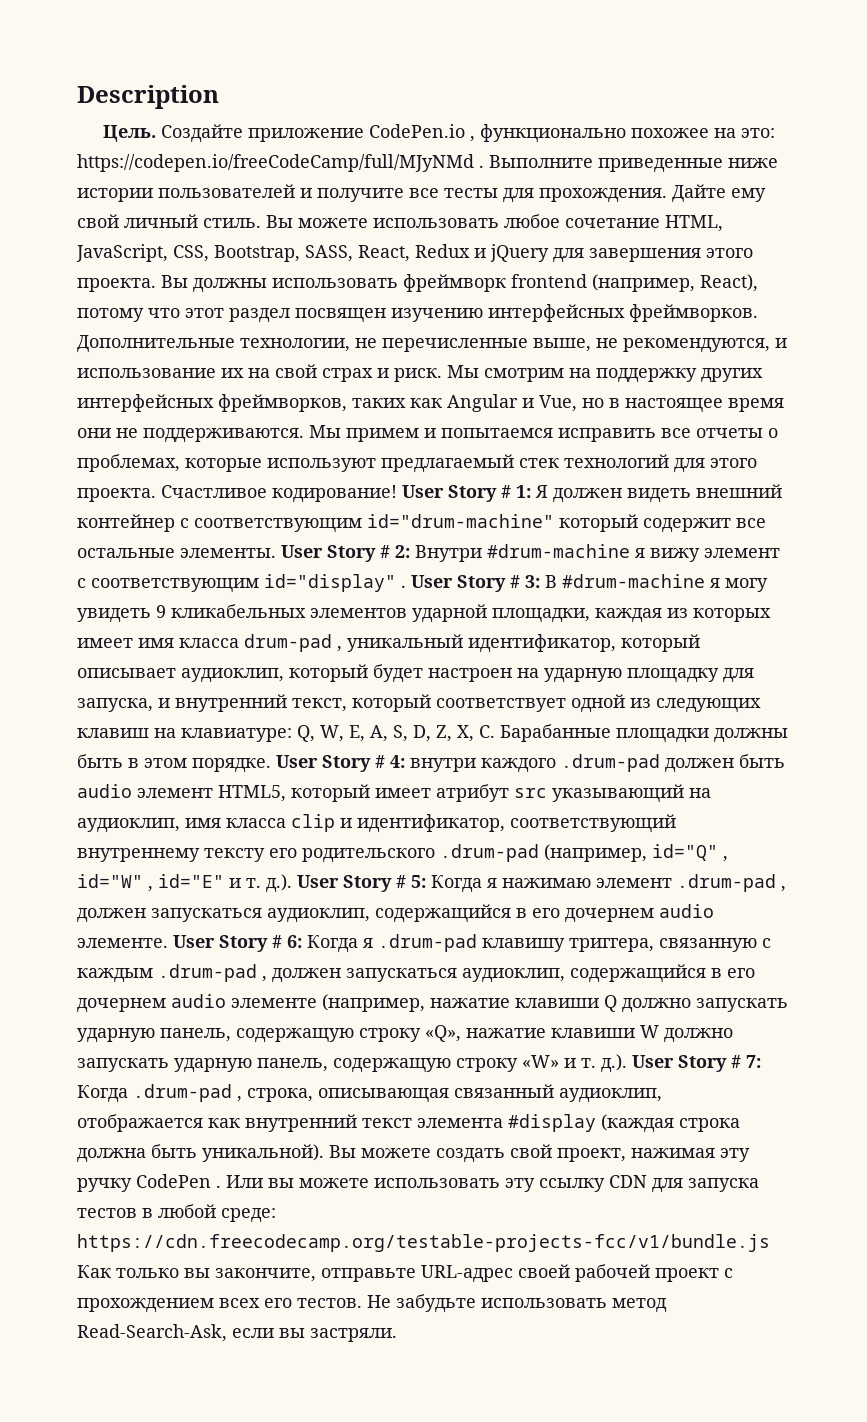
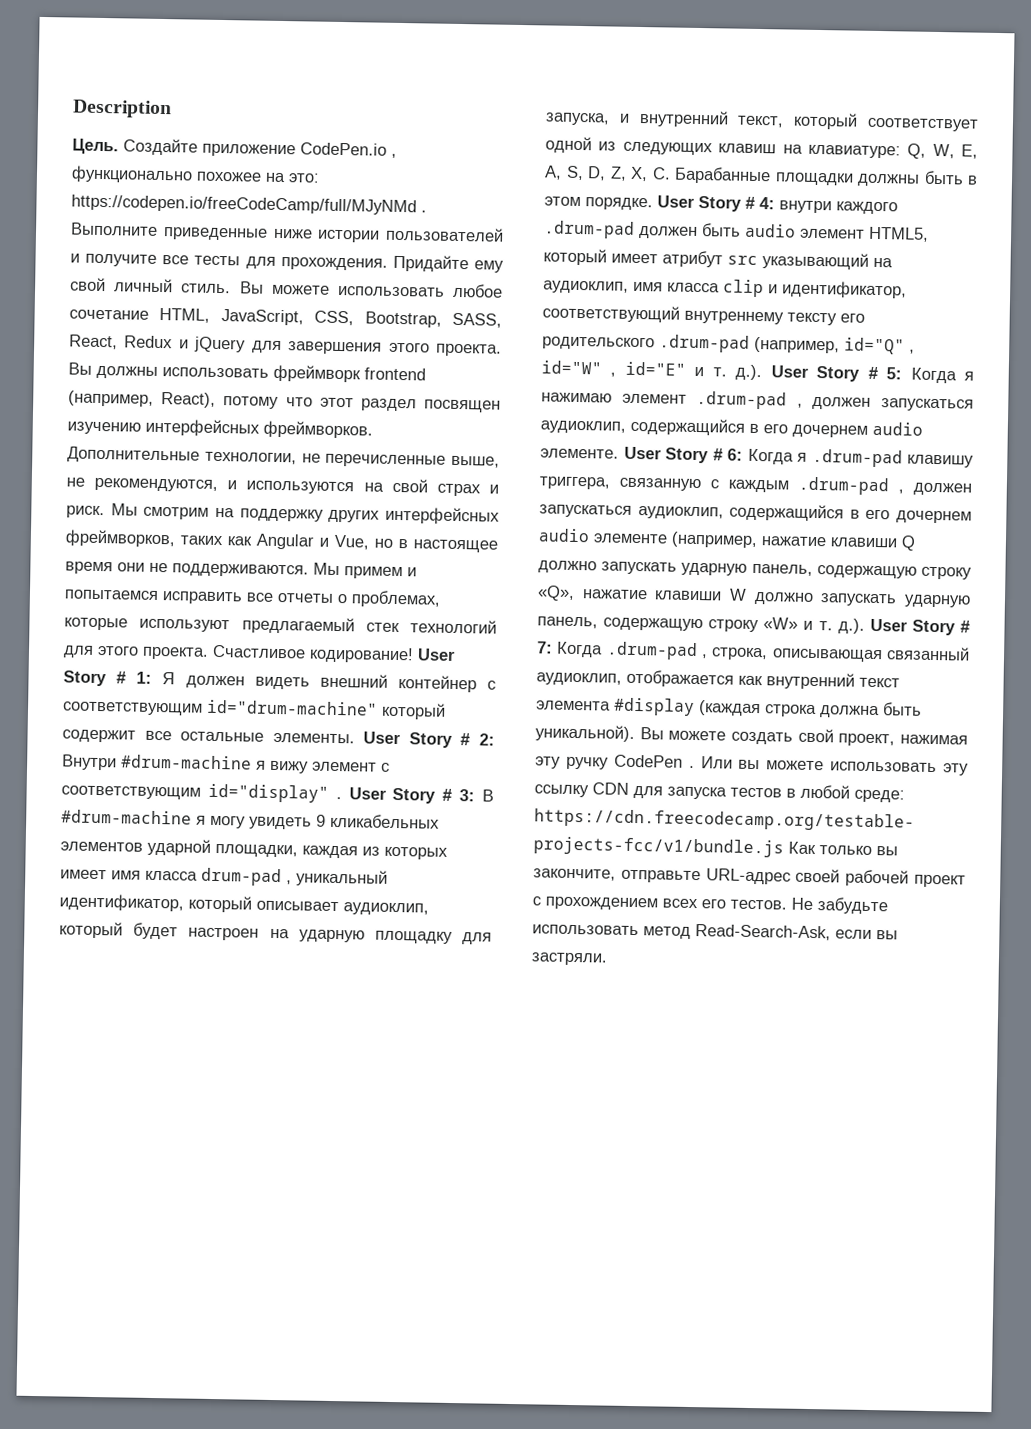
- Дайте ему свой личный стиль.
+ Придайте ему свой личный стиль.
- Дополнительные технологии, не перечисленные выше, не рекомендуются, и использование их на свой страх и риск.
+ Дополнительные технологии, не перечисленные выше, не рекомендуются, и используются на свой страх и риск.

